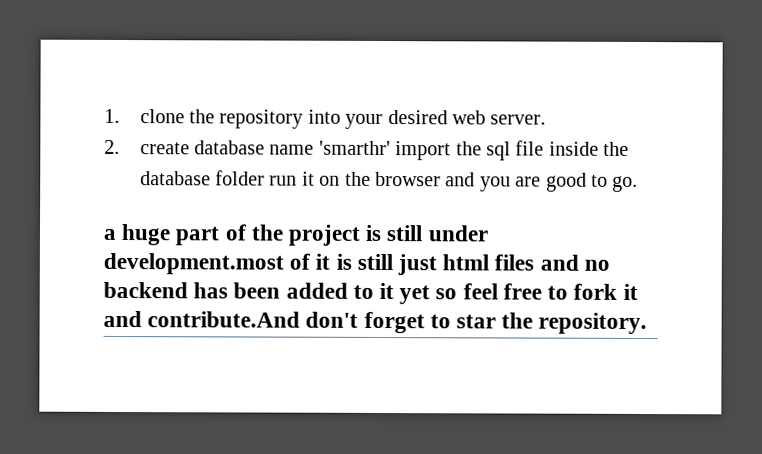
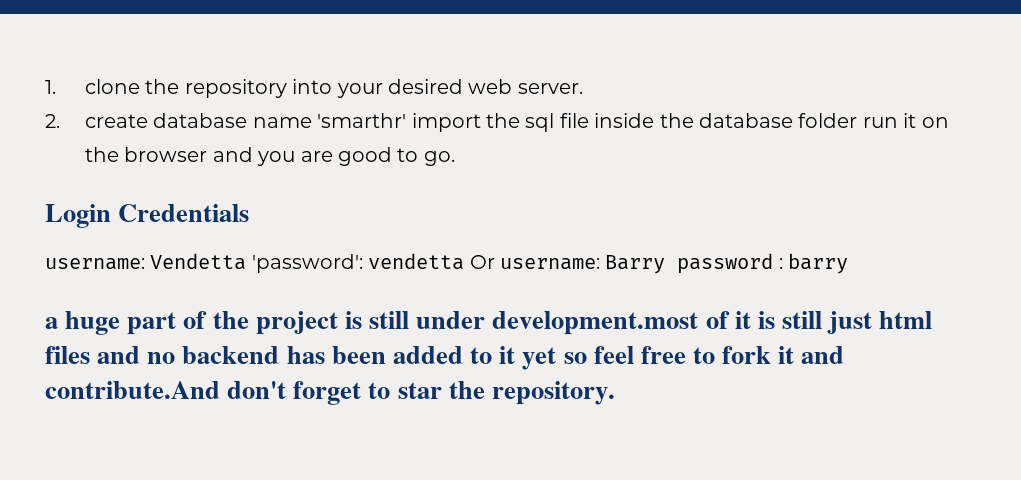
+ Login Credentials
+ username: Vendetta 'password': vendetta Or username: Barry password : barry

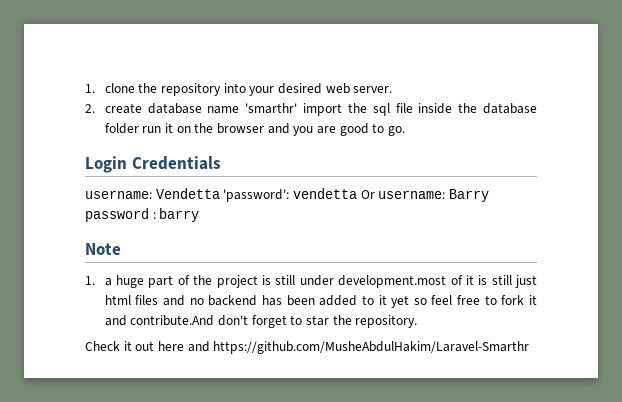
- a huge part of the project is still under development.most of it is still just html files and no backend has been added to it yet so feel free to fork it and contribute.And don't forget to star the repository.
+ Note
+ 1. a huge part of the project is still under development.most of it is still just html files and no backend has been added to it yet so feel free to fork it and contribute.And don't forget to star the repository.
+ Check it out here and https://github.com/MusheAbdulHakim/Laravel-Smarthr

